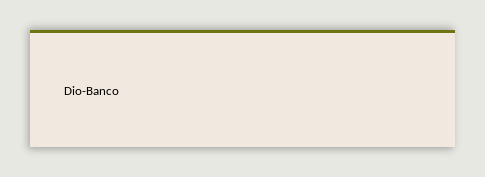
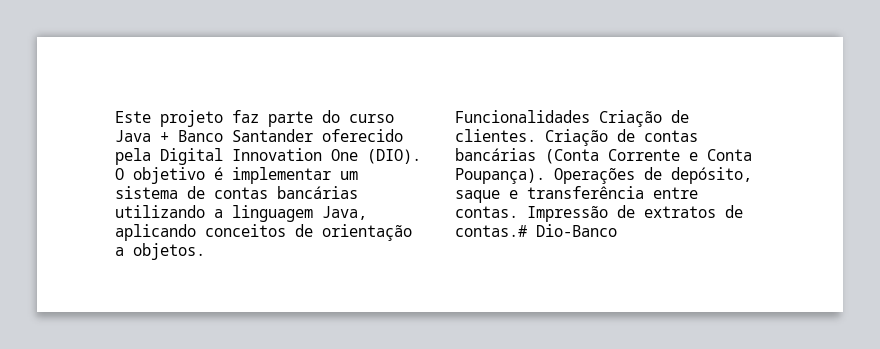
- Dio-Banco
+ Este projeto faz parte do curso Java + Banco Santander oferecido pela Digital Innovation One (DIO). O objetivo é implementar um sistema de contas bancárias utilizando a linguagem Java, aplicando conceitos de orientação a objetos.
+ Funcionalidades Criação de clientes. Criação de contas bancárias (Conta Corrente e Conta Poupança). Operações de depósito, saque e transferência entre contas. Impressão de extratos de contas.# Dio-Banco

